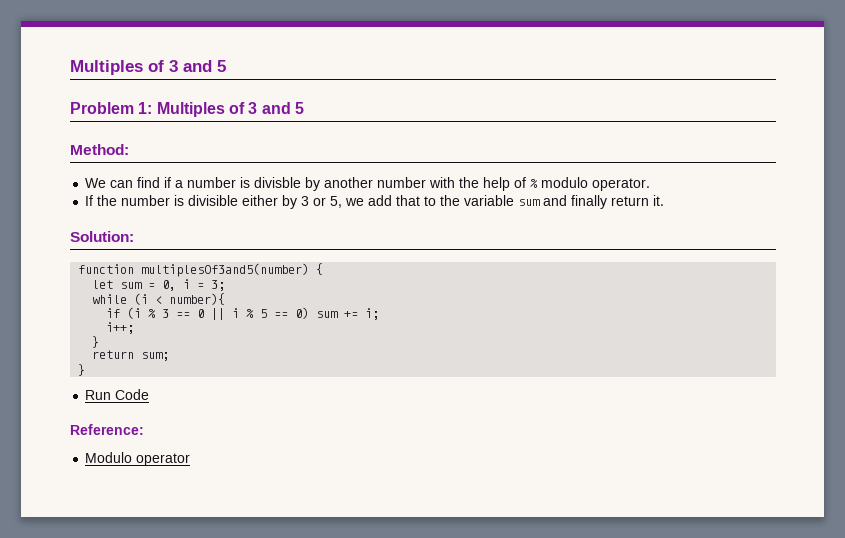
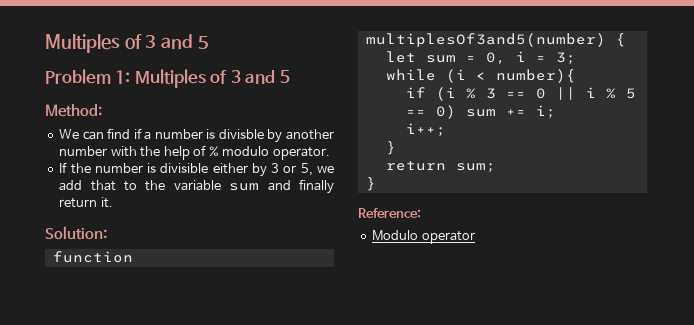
- Run Code

